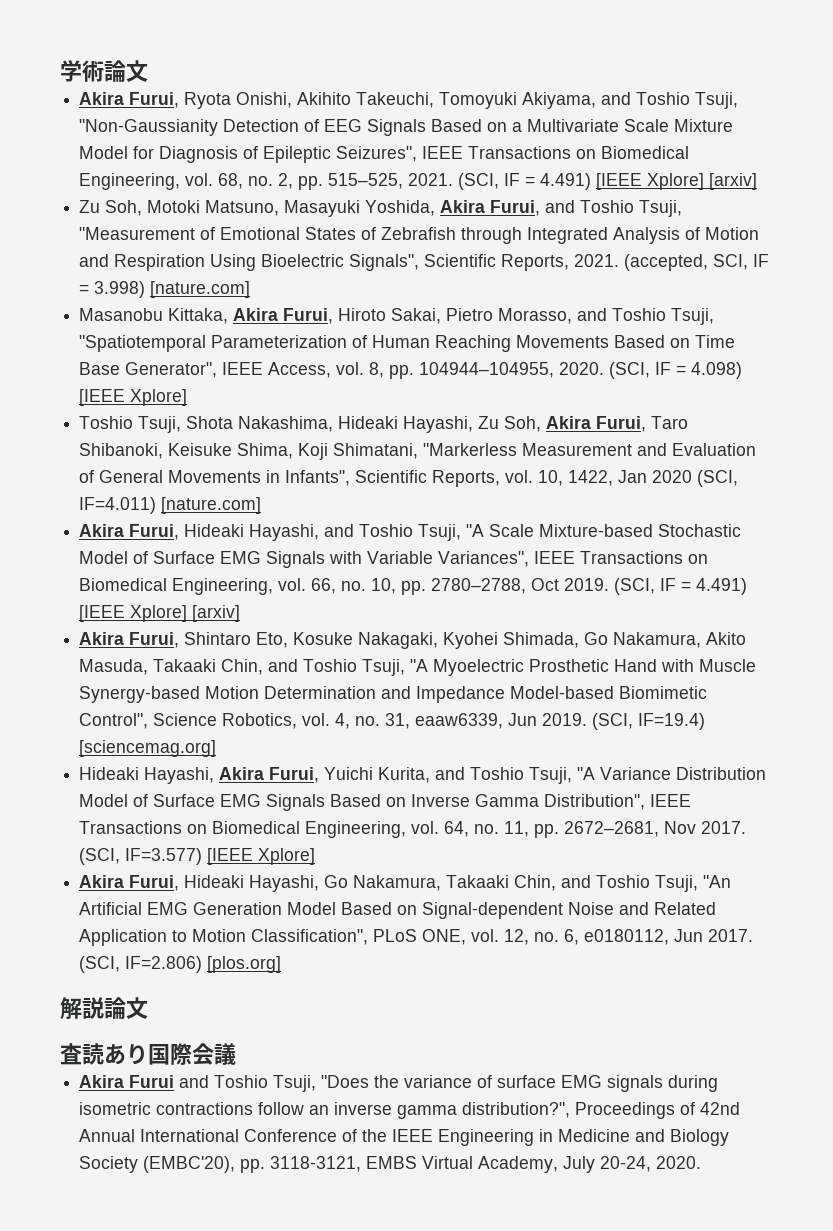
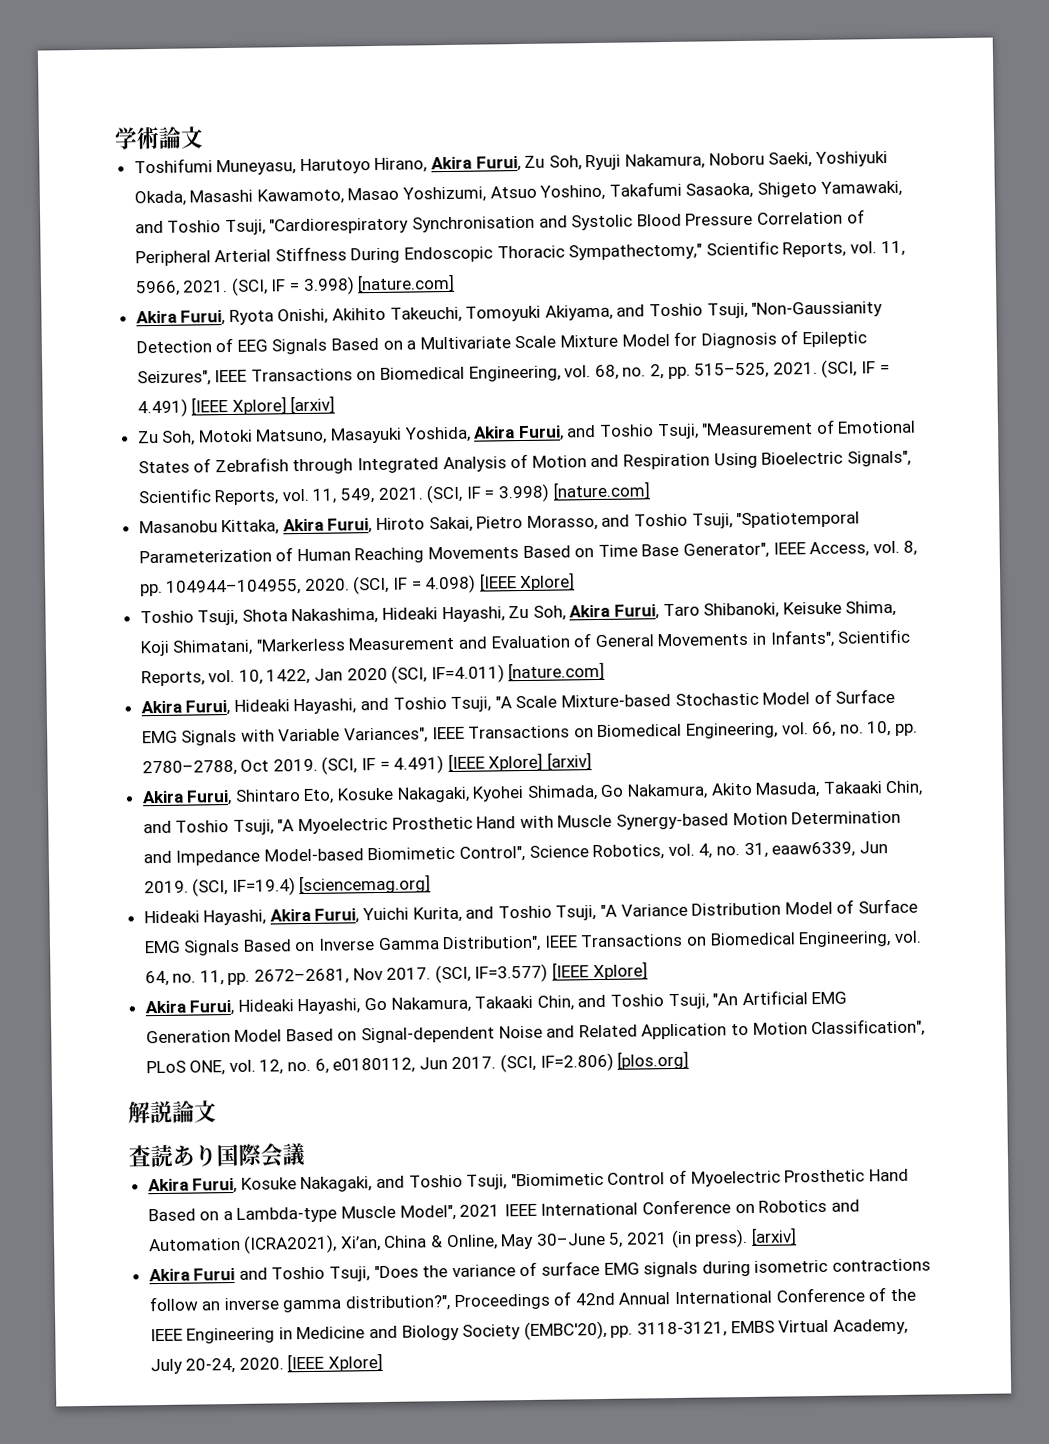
+ Toshifumi Muneyasu, Harutoyo Hirano, Akira Furui, Zu Soh, Ryuji Nakamura, Noboru Saeki, Yoshiyuki Okada, Masashi Kawamoto, Masao Yoshizumi, Atsuo Yoshino, Takafumi Sasaoka, Shigeto Yamawaki, and Toshio Tsuji, "Cardiorespiratory Synchronisation and Systolic Blood Pressure Correlation of Peripheral Arterial Stiffness During Endoscopic Thoracic Sympathectomy," Scientific Reports, vol. 11, 5966, 2021. (SCI, IF = 3.998) [nature.com]
- Zu Soh, Motoki Matsuno, Masayuki Yoshida, Akira Furui, and Toshio Tsuji, "Measurement of Emotional States of Zebrafish through Integrated Analysis of Motion and Respiration Using Bioelectric Signals", Scientific Reports, 2021. (accepted, SCI, IF = 3.998) [nature.com]
+ Zu Soh, Motoki Matsuno, Masayuki Yoshida, Akira Furui, and Toshio Tsuji, "Measurement of Emotional States of Zebrafish through Integrated Analysis of Motion and Respiration Using Bioelectric Signals", Scientific Reports, vol. 11, 549, 2021. (SCI, IF = 3.998) [nature.com]
+ Akira Furui, Kosuke Nakagaki, and Toshio Tsuji, "Biomimetic Control of Myoelectric Prosthetic Hand Based on a Lambda-type Muscle Model", 2021 IEEE International Conference on Robotics and Automation (ICRA2021), Xi’an, China & Online, May 30–June 5, 2021 (in press). [arxiv]
- Akira Furui and Toshio Tsuji, "Does the variance of surface EMG signals during isometric contractions follow an inverse gamma distribution?", Proceedings of 42nd Annual International Conference of the IEEE Engineering in Medicine and Biology Society (EMBC'20), pp. 3118-3121, EMBS Virtual Academy, July 20-24, 2020.
+ Akira Furui and Toshio Tsuji, "Does the variance of surface EMG signals during isometric contractions follow an inverse gamma distribution?", Proceedings of 42nd Annual International Conference of the IEEE Engineering in Medicine and Biology Society (EMBC'20), pp. 3118-3121, EMBS Virtual Academy, July 20-24, 2020. [IEEE Xplore]

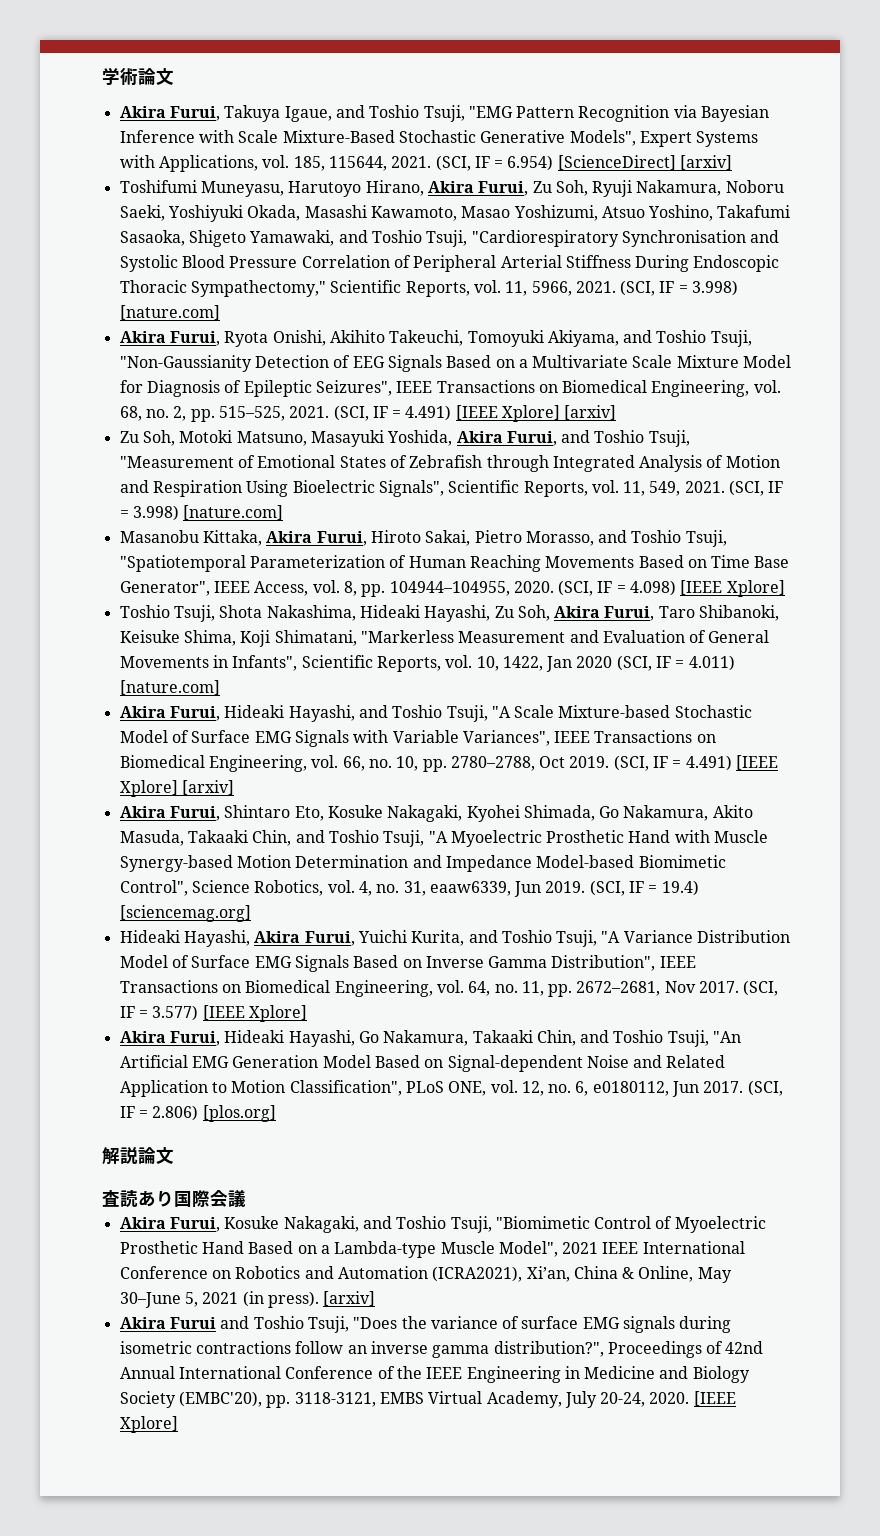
+ Akira Furui, Takuya Igaue, and Toshio Tsuji, "EMG Pattern Recognition via Bayesian Inference with Scale Mixture-Based Stochastic Generative Models", Expert Systems with Applications, vol. 185, 115644, 2021. (SCI, IF = 6.954) [ScienceDirect] [arxiv]
- Toshio Tsuji, Shota Nakashima, Hideaki Hayashi, Zu Soh, Akira Furui, Taro Shibanoki, Keisuke Shima, Koji Shimatani, "Markerless Measurement and Evaluation of General Movements in Infants", Scientific Reports, vol. 10, 1422, Jan 2020 (SCI, IF=4.011) [nature.com]
+ Toshio Tsuji, Shota Nakashima, Hideaki Hayashi, Zu Soh, Akira Furui, Taro Shibanoki, Keisuke Shima, Koji Shimatani, "Markerless Measurement and Evaluation of General Movements in Infants", Scientific Reports, vol. 10, 1422, Jan 2020 (SCI, IF = 4.011) [nature.com]
- (SCI, IF=19.4) [sciencemag.org]
+ (SCI, IF = 19.4) [sciencemag.org]
- (SCI, IF=3.577) [IEEE Xplore]
+ (SCI, IF = 3.577) [IEEE Xplore]
- (SCI, IF=2.806) [plos.org]
+ (SCI, IF = 2.806) [plos.org]

